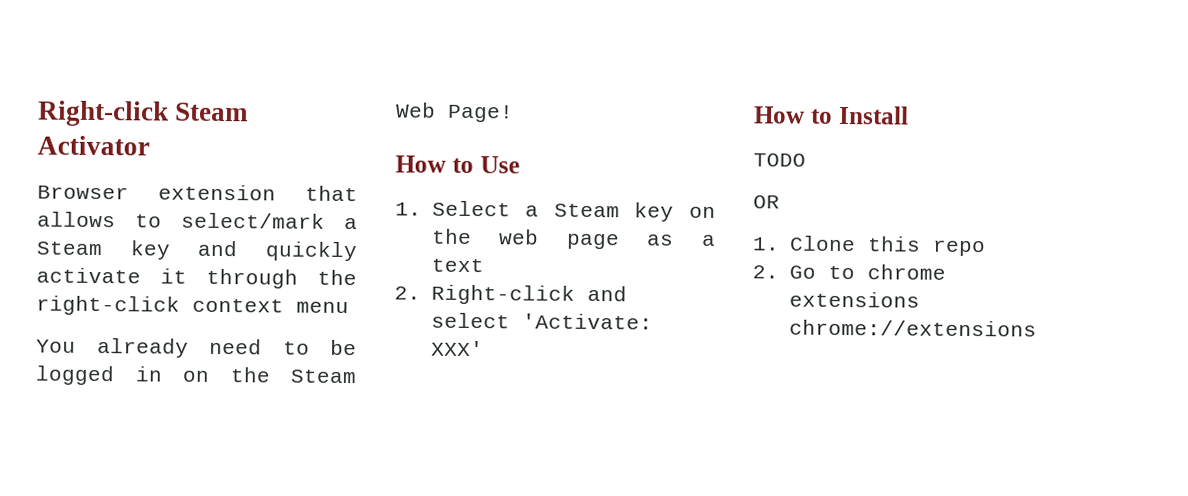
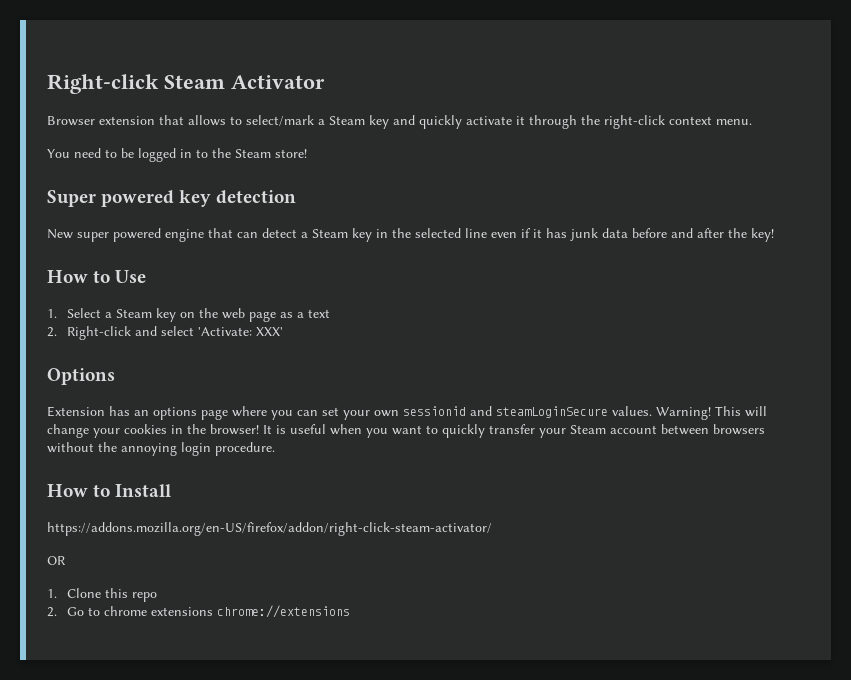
- Browser extension that allows to select/mark a Steam key and quickly activate it through the right-click context menu
+ Browser extension that allows to select/mark a Steam key and quickly activate it through the right-click context menu.
- You already need to be logged in on the Steam Web Page!
+ You need to be logged in to the Steam store!
+ Super powered key detection
+ New super powered engine that can detect a Steam key in the selected line even if it has junk data before and after the key!
+ Options
+ Extension has an options page where you can set your own sessionid and steamLoginSecure values. Warning! This will change your cookies in the browser! It is useful when you want to quickly transfer your Steam account between browsers without the annoying login procedure.
- TODO
+ https://addons.mozilla.org/en-US/firefox/addon/right-click-steam-activator/

